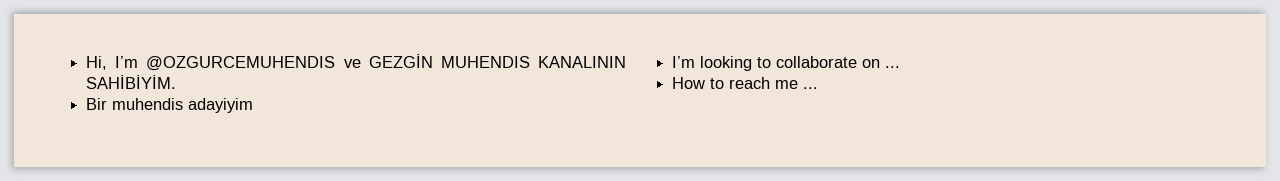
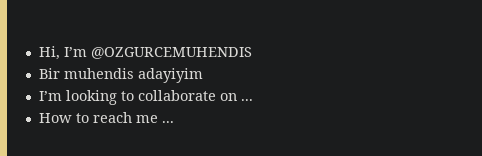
- Hi, I’m @OZGURCEMUHENDIS ve GEZGİN MUHENDIS KANALININ SAHİBİYİM.
+ Hi, I’m @OZGURCEMUHENDIS

